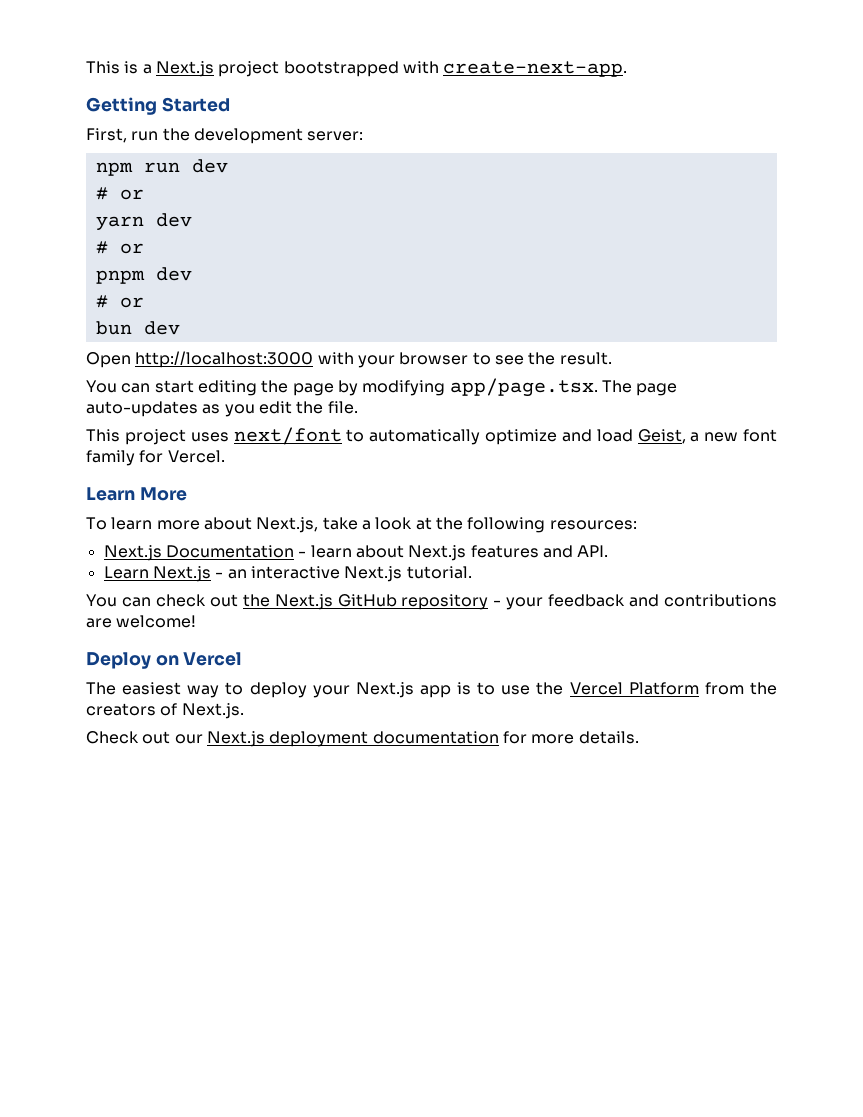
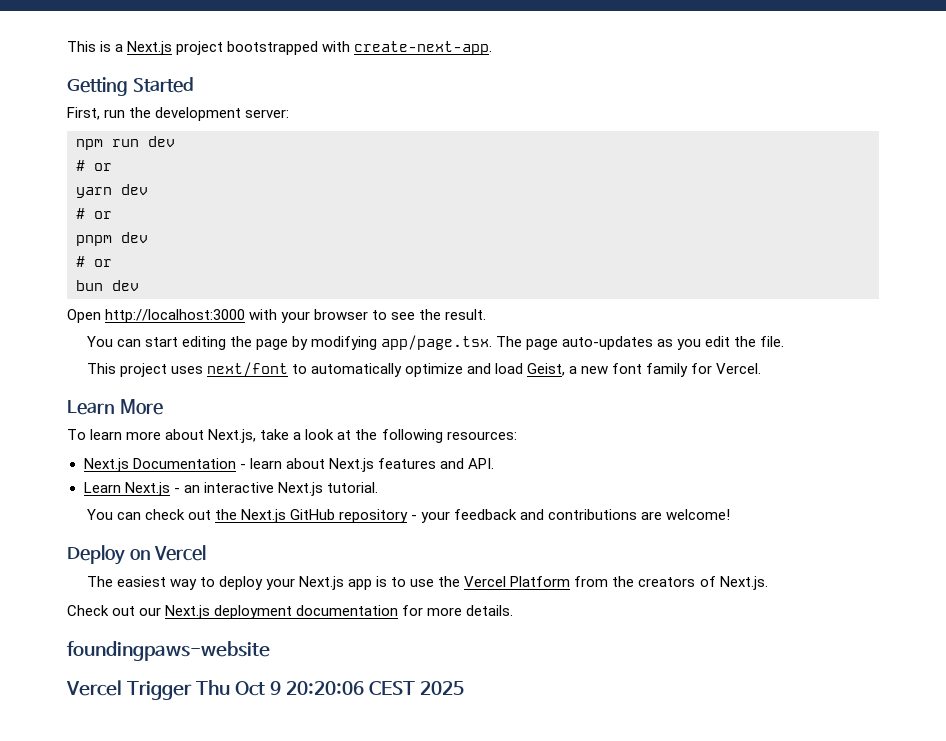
+ foundingpaws-website
+ Vercel Trigger Thu Oct 9 20:20:06 CEST 2025

